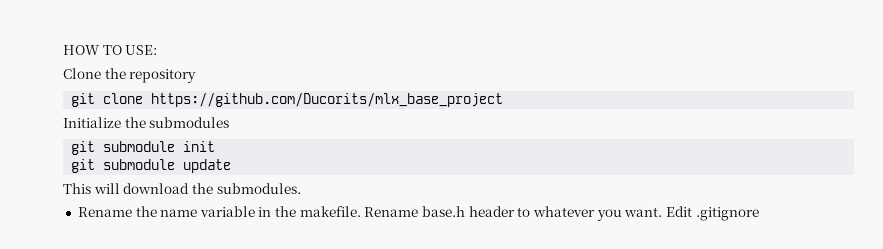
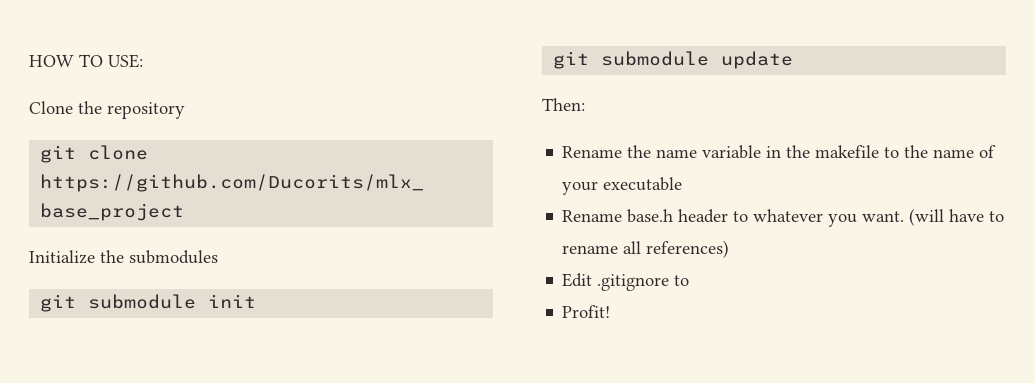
- This will download the submodules.
+ Then:
- Rename the name variable in the makefile. Rename base.h header to whatever you want.
+ Rename the name variable in the makefile to the name of your executable
+ Rename base.h header to whatever you want.
- Edit .gitignore
+ (will have to rename all references)
+ Edit .gitignore to
+ Profit!

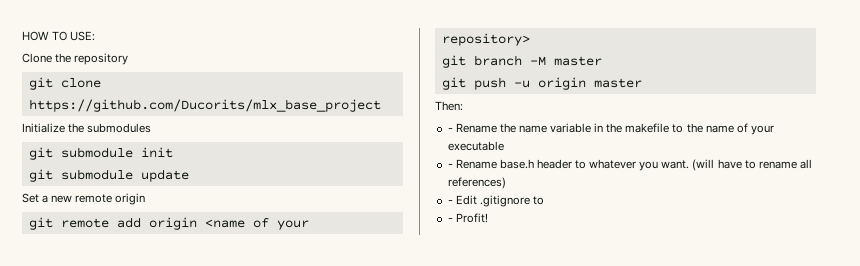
+ Set a new remote origin
+ git remote add origin <name of your repository>
+ git branch -M master
+ git push -u origin master
- Rename the name variable in the makefile to the name of your executable
+ - Rename the name variable in the makefile to the name of your executable
- Rename base.h header to whatever you want.
+ - Rename base.h header to whatever you want.
- Edit .gitignore to
+ - Edit .gitignore to
- Profit!
+ - Profit!

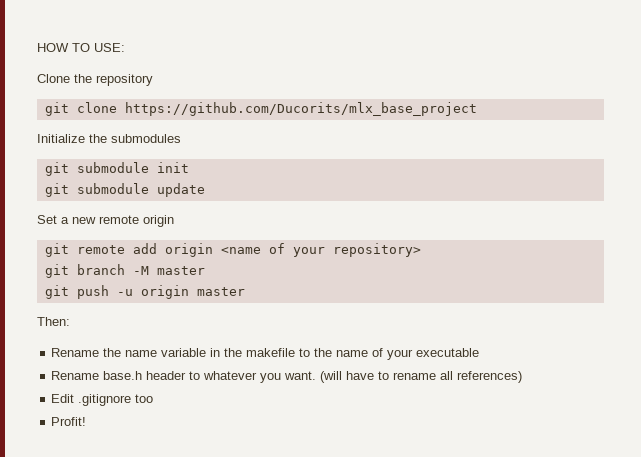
- - Rename the name variable in the makefile to the name of your executable
+ Rename the name variable in the makefile to the name of your executable
- - Rename base.h header to whatever you want.
+ Rename base.h header to whatever you want.
- - Edit .gitignore to
- - Profit!
+ Edit .gitignore too
+ Profit!

